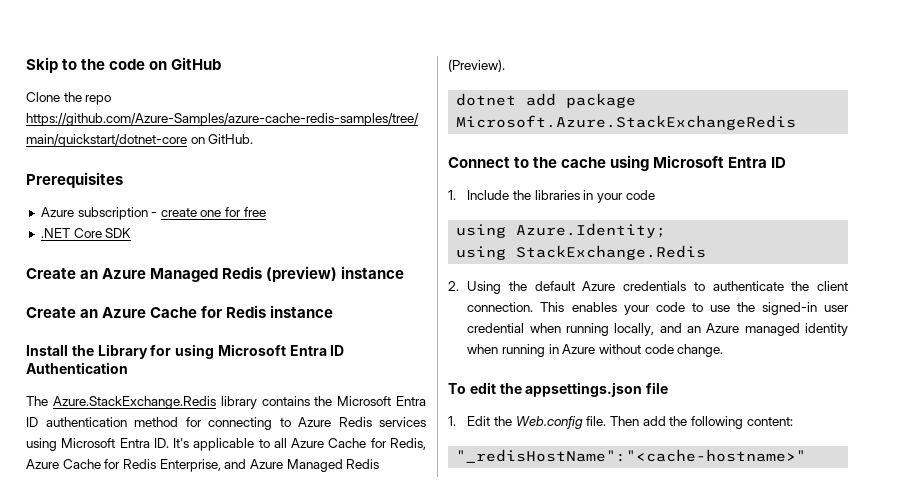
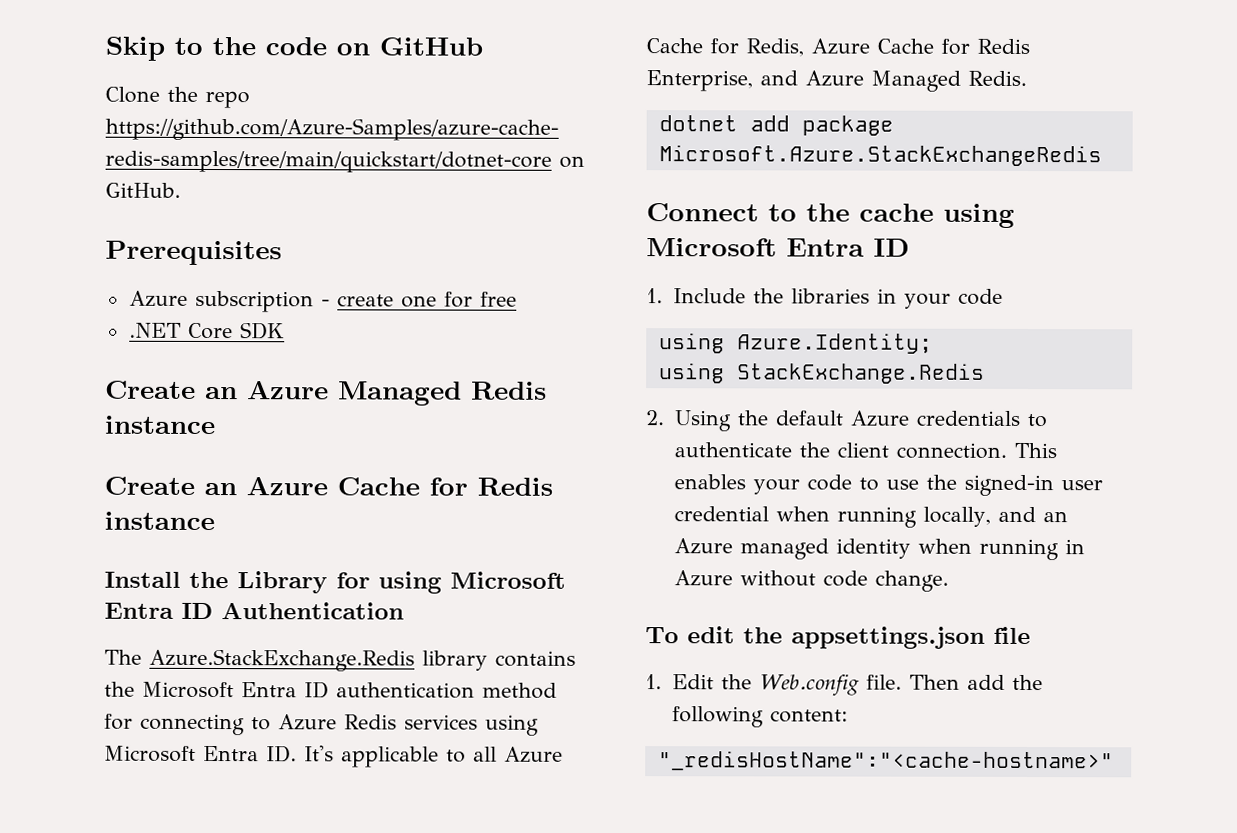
- Create an Azure Managed Redis (preview) instance
+ Create an Azure Managed Redis instance
- The Azure.StackExchange.Redis library contains the Microsoft Entra ID authentication method for connecting to Azure Redis services using Microsoft Entra ID. It's applicable to all Azure Cache for Redis, Azure Cache for Redis Enterprise, and Azure Managed Redis (Preview).
+ The Azure.StackExchange.Redis library contains the Microsoft Entra ID authentication method for connecting to Azure Redis services using Microsoft Entra ID. It's applicable to all Azure Cache for Redis, Azure Cache for Redis Enterprise, and Azure Managed Redis.

